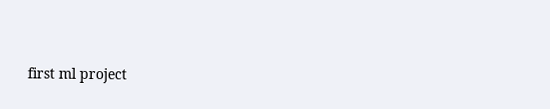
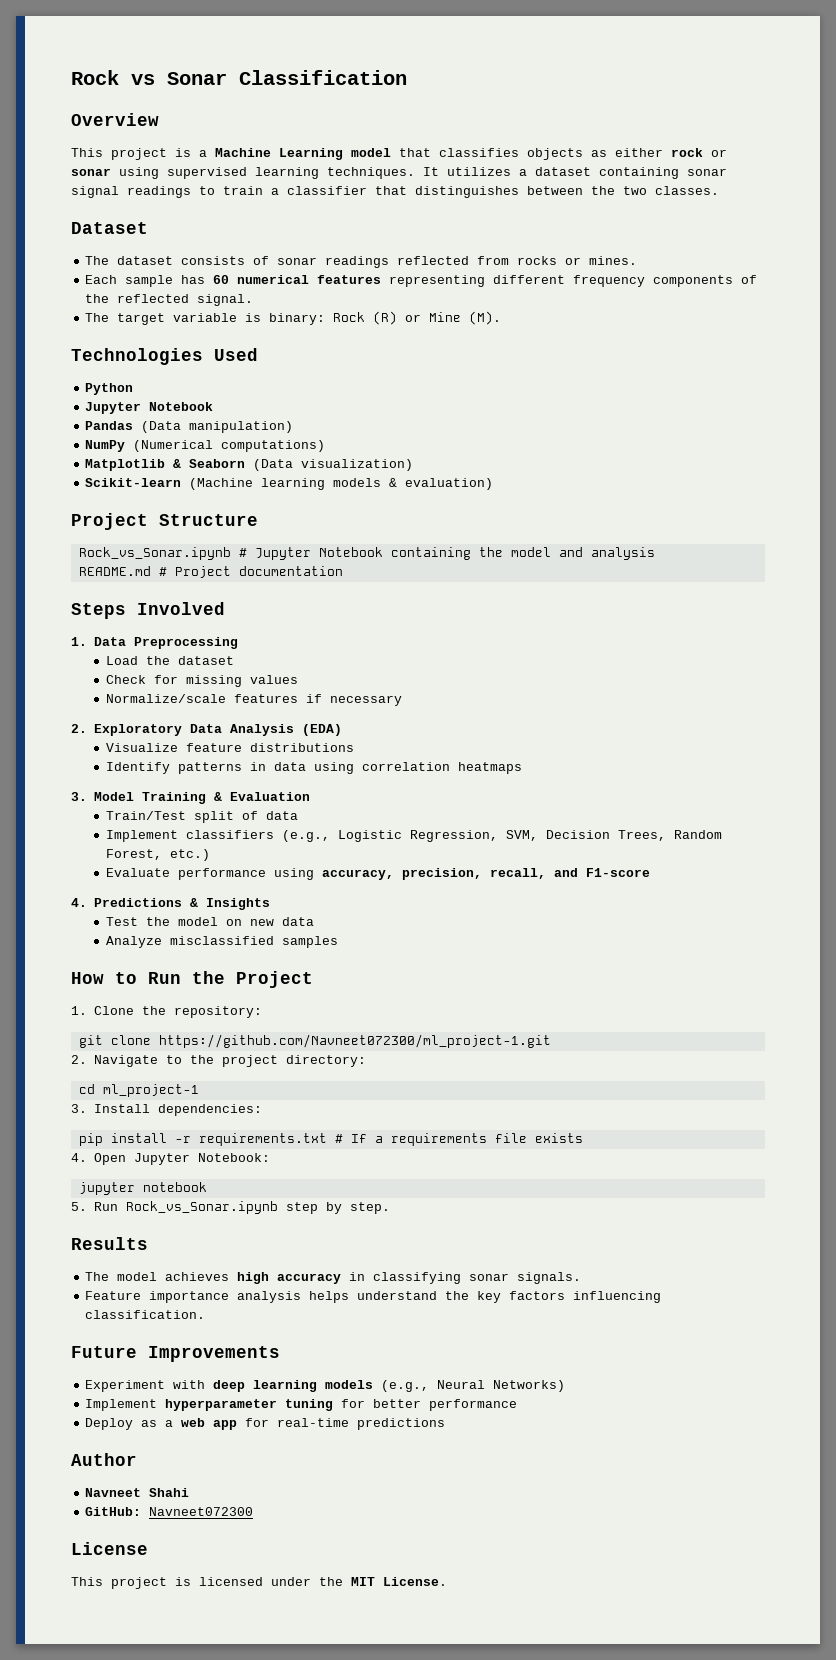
- first ml project
+ Rock vs Sonar Classification
+ Overview
+ This project is a Machine Learning model that classifies objects as either rock or sonar using supervised learning techniques. It utilizes a dataset containing sonar signal readings to train a classifier that distinguishes between the two classes.
+ Dataset
+ The dataset consists of sonar readings reflected from rocks or mines.
+ Each sample has 60 numerical features representing different frequency components of the reflected signal.
+ The target variable is binary: Rock (R) or Mine (M).
+ Technologies Used
+ Python
+ Jupyter Notebook
+ Pandas (Data manipulation)
+ NumPy (Numerical computations)
+ Matplotlib & Seaborn (Data visualization)
+ Scikit-learn (Machine learning models & evaluation)
+ Project Structure
+ Rock_vs_Sonar.ipynb # Jupyter Notebook containing the model and analysis
+ README.md # Project documentation
+ Steps Involved
+ 1. Data Preprocessing
+ Load the dataset
+ Check for missing values
+ Normalize/scale features if necessary
+ 2. Exploratory Data Analysis (EDA)
+ Visualize feature distributions
+ Identify patterns in data using correlation heatmaps
+ 3. Model Training & Evaluation
+ Train/Test split of data
+ Implement classifiers (e.g., Logistic Regression, SVM, Decision Trees, Random Forest, etc.)
+ Evaluate performance using accuracy, precision, recall, and F1-score
+ 4. Predictions & Insights
+ Test the model on new data
+ Analyze misclassified samples
+ How to Run the Project
+ 1. Clone the repository:
+ git clone https://github.com/Navneet072300/ml_project-1.git
+ 2. Navigate to the project directory:
+ cd ml_project-1
+ 3. Install dependencies:
+ pip install -r requirements.txt # If a requirements file exists
+ 4. Open Jupyter Notebook:
+ jupyter notebook
+ 5. Run Rock_vs_Sonar.ipynb step by step.
+ Results
+ The model achieves high accuracy in classifying sonar signals.
+ Feature importance analysis helps understand the key factors influencing classification.
+ Future Improvements
+ Experiment with deep learning models (e.g., Neural Networks)
+ Implement hyperparameter tuning for better performance
+ Deploy as a web app for real-time predictions
+ Author
+ Navneet Shahi
+ GitHub: Navneet072300
+ License
+ This project is licensed under the MIT License.

